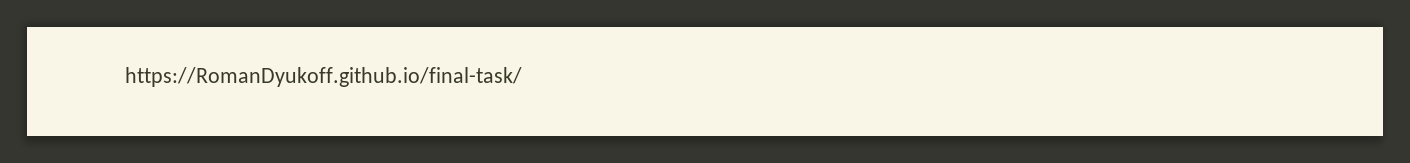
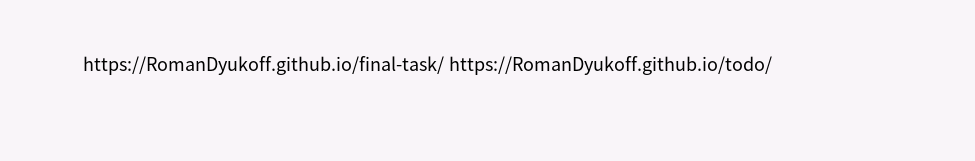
- https://RomanDyukoff.github.io/final-task/
+ https://RomanDyukoff.github.io/final-task/ https://RomanDyukoff.github.io/todo/

